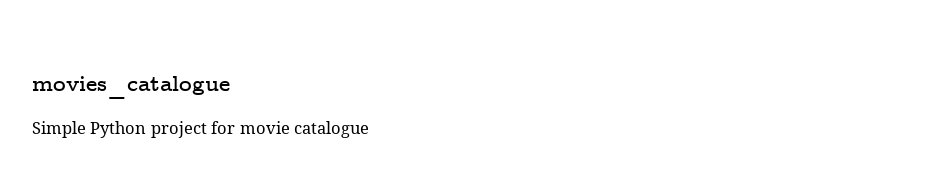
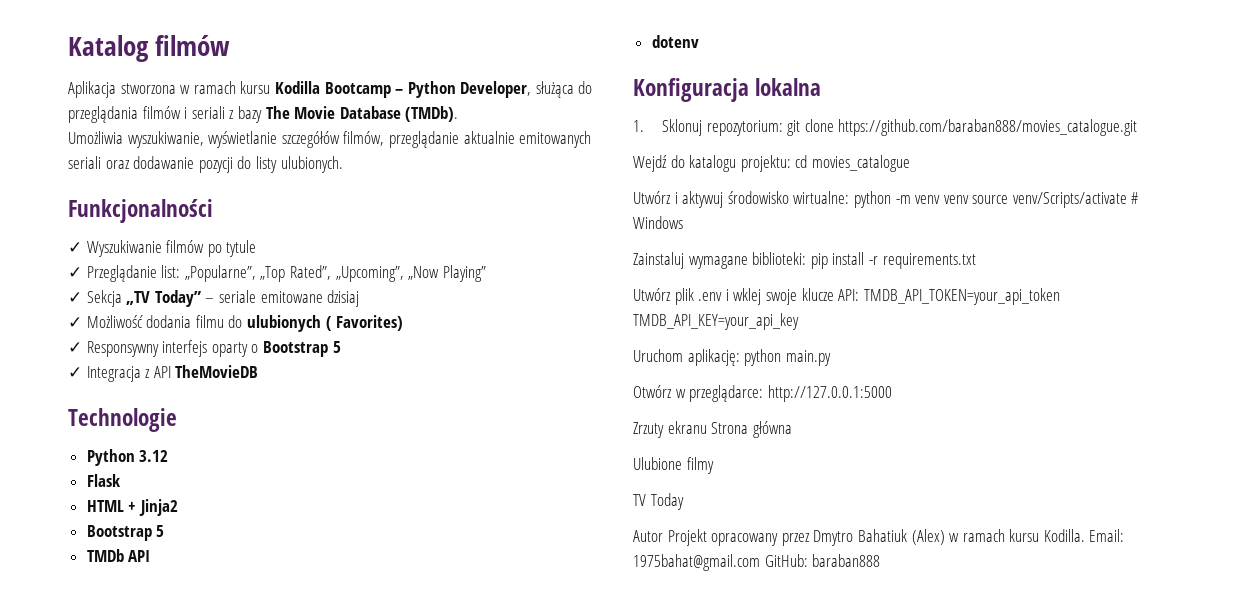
- movies_catalogue
- Simple Python project for movie catalogue
+ Katalog filmów
+ Aplikacja stworzona w ramach kursu Kodilla Bootcamp – Python Developer, służąca do przeglądania filmów i seriali z bazy The Movie Database (TMDb).
+ Umożliwia wyszukiwanie, wyświetlanie szczegółów filmów, przeglądanie aktualnie emitowanych seriali oraz dodawanie pozycji do listy ulubionych.
+ Funkcjonalności
+ ✓ Wyszukiwanie filmów po tytule
+ ✓ Przeglądanie list: „Popularne”, „Top Rated”, „Upcoming”, „Now Playing”
+ ✓ Sekcja „TV Today” – seriale emitowane dzisiaj
+ ✓ Możliwość dodania filmu do ulubionych ( Favorites)
+ ✓ Responsywny interfejs oparty o Bootstrap 5
+ ✓ Integracja z API TheMovieDB
+ Technologie
+ Python 3.12
+ Flask
+ HTML + Jinja2
+ Bootstrap 5
+ TMDb API
+ dotenv
+ Konfiguracja lokalna
+ 1. Sklonuj repozytorium: git clone https://github.com/baraban888/movies_catalogue.git
+ Wejdź do katalogu projektu: cd movies_catalogue
+ Utwórz i aktywuj środowisko wirtualne: python -m venv venv source venv/Scripts/activate # Windows
+ Zainstaluj wymagane biblioteki: pip install -r requirements.txt
+ Utwórz plik .env i wklej swoje klucze API: TMDB_API_TOKEN=your_api_token TMDB_API_KEY=your_api_key
+ Uruchom aplikację: python main.py
+ Otwórz w przeglądarce: http://127.0.0.1:5000
+ Zrzuty ekranu Strona główna
+ Ulubione filmy
+ TV Today
+ Autor Projekt opracowany przez Dmytro Bahatiuk (Alex) w ramach kursu Kodilla. Email: 1975bahat@gmail.com GitHub: baraban888

